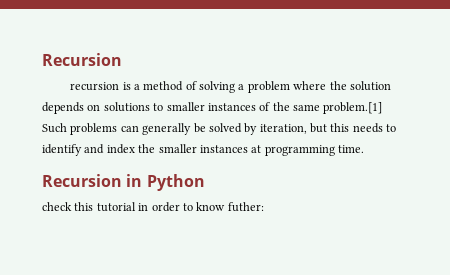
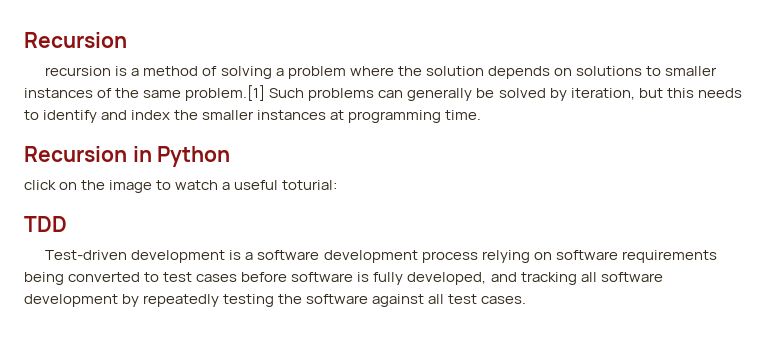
- check this tutorial in order to know futher:
+ click on the image to watch a useful toturial:
+ TDD
+ Test-driven development is a software development process relying on software requirements being converted to test cases before software is fully developed, and tracking all software development by repeatedly testing the software against all test cases.

